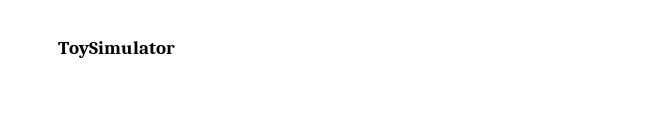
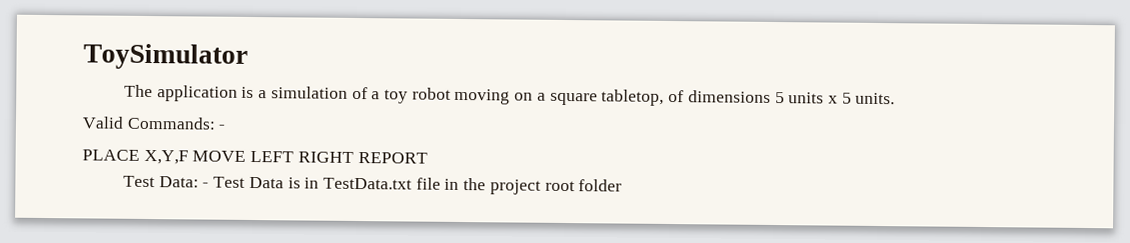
+ The application is a simulation of a toy robot moving on a square tabletop, of dimensions 5 units x 5 units.
+ Valid Commands: -
+ PLACE X,Y,F MOVE LEFT RIGHT REPORT
+ Test Data: - Test Data is in TestData.txt file in the project root folder

